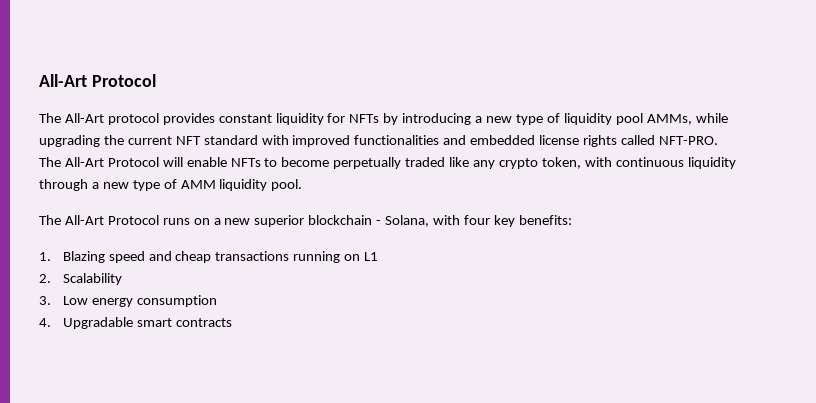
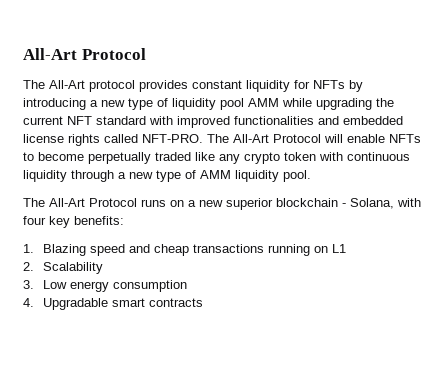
- The All-Art protocol provides constant liquidity for NFTs by introducing a new type of liquidity pool AMMs, while upgrading the current NFT standard with improved functionalities and embedded license rights called NFT-PRO.
+ The All-Art protocol provides constant liquidity for NFTs by introducing a new type of liquidity pool AMM while upgrading the current NFT standard with improved functionalities and embedded license rights called NFT-PRO.
- The All-Art Protocol will enable NFTs to become perpetually traded like any crypto token, with continuous liquidity through a new type of AMM liquidity pool.
+ The All-Art Protocol will enable NFTs to become perpetually traded like any crypto token with continuous liquidity through a new type of AMM liquidity pool.

